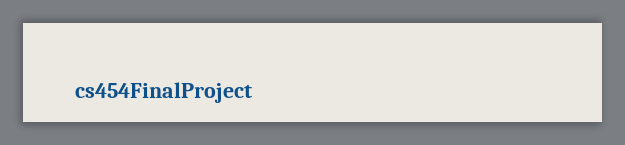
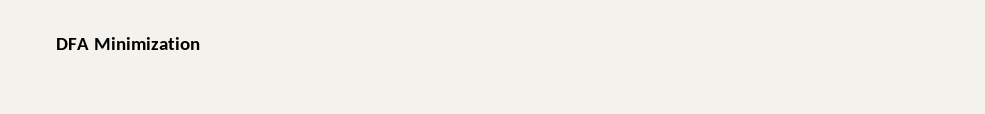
- cs454FinalProject
+ DFA Minimization

